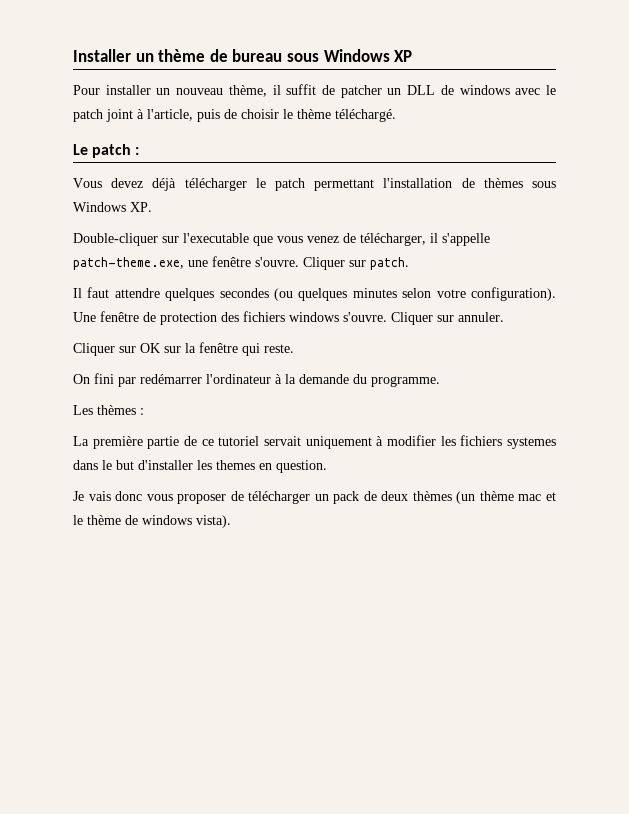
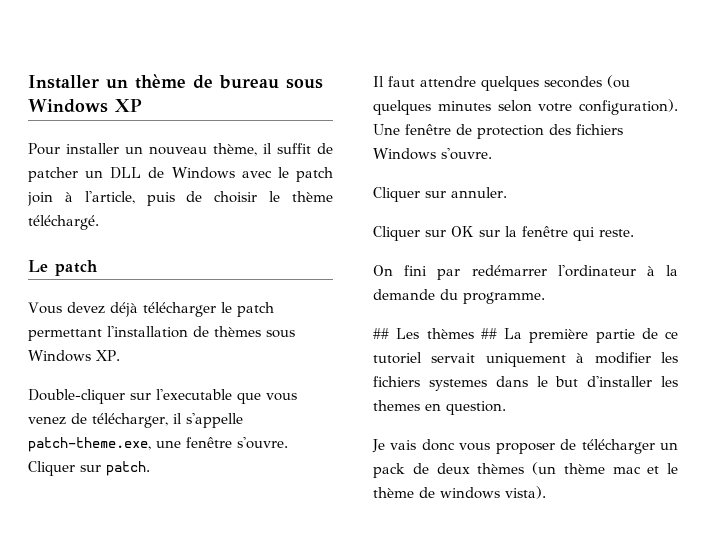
- Pour installer un nouveau thème, il suffit de patcher un DLL de windows avec le patch joint à l'article, puis de choisir le thème téléchargé.
+ Pour installer un nouveau thème, il suffit de patcher un DLL de Windows avec le patch join à l'article, puis de choisir le thème téléchargé.
- Le patch :
+ Le patch
- Une fenêtre de protection des fichiers windows s'ouvre. Cliquer sur annuler.
+ Une fenêtre de protection des fichiers Windows s'ouvre.
+ Cliquer sur annuler.
- Les thèmes :
- La première partie de ce tutoriel servait uniquement à modifier les fichiers systemes dans le but d'installer les themes en question.
+ ## Les thèmes ## La première partie de ce tutoriel servait uniquement à modifier les fichiers systemes dans le but d'installer les themes en question.

